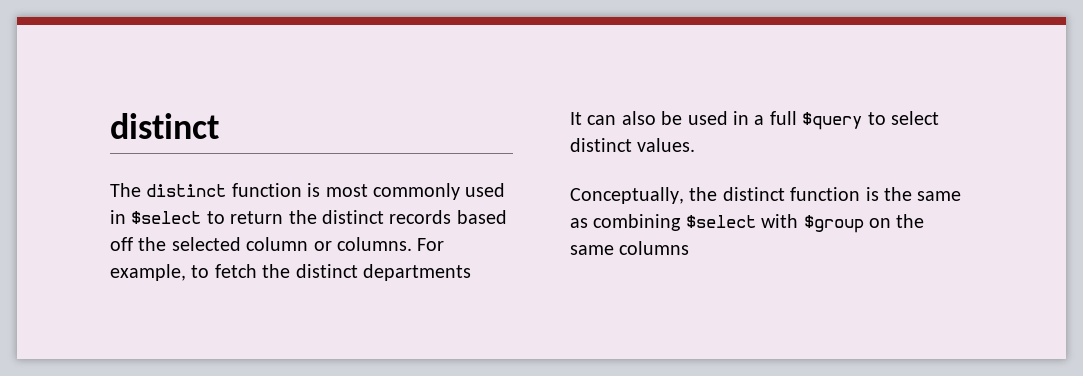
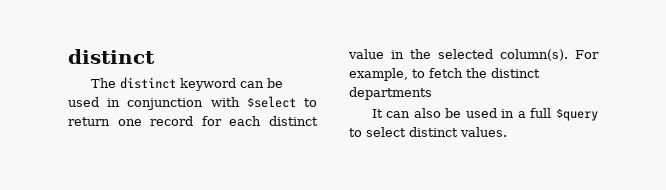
- The distinct function is most commonly used in $select to return the distinct records based off the selected column or columns.
+ The distinct keyword can be used in conjunction with $select to return one record for each distinct value in the selected column(s).
- Conceptually, the distinct function is the same as combining $select with $group on the same columns

